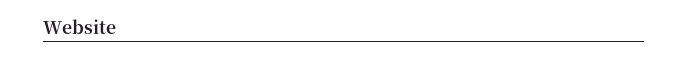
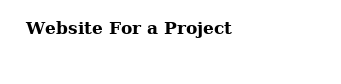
- Website
+ Website For a Project

